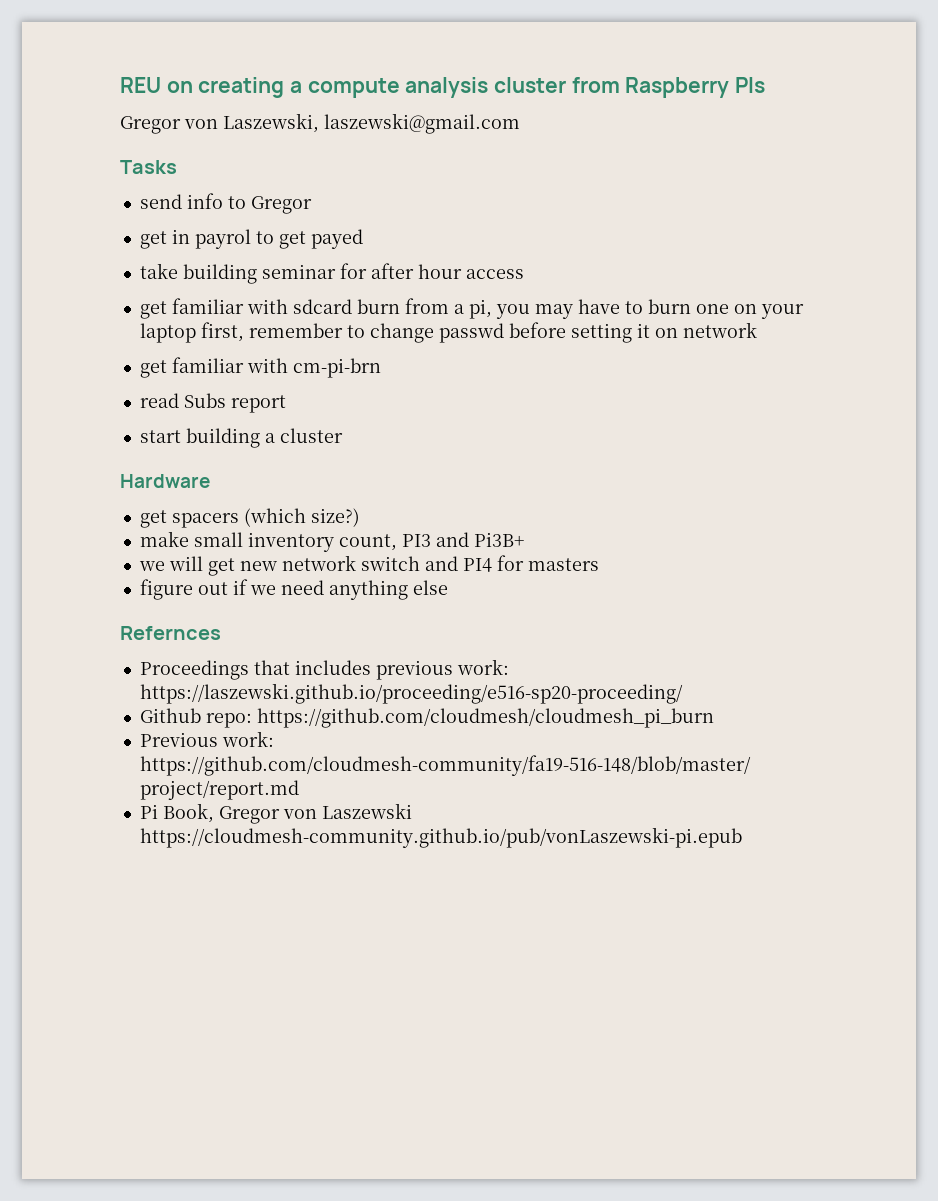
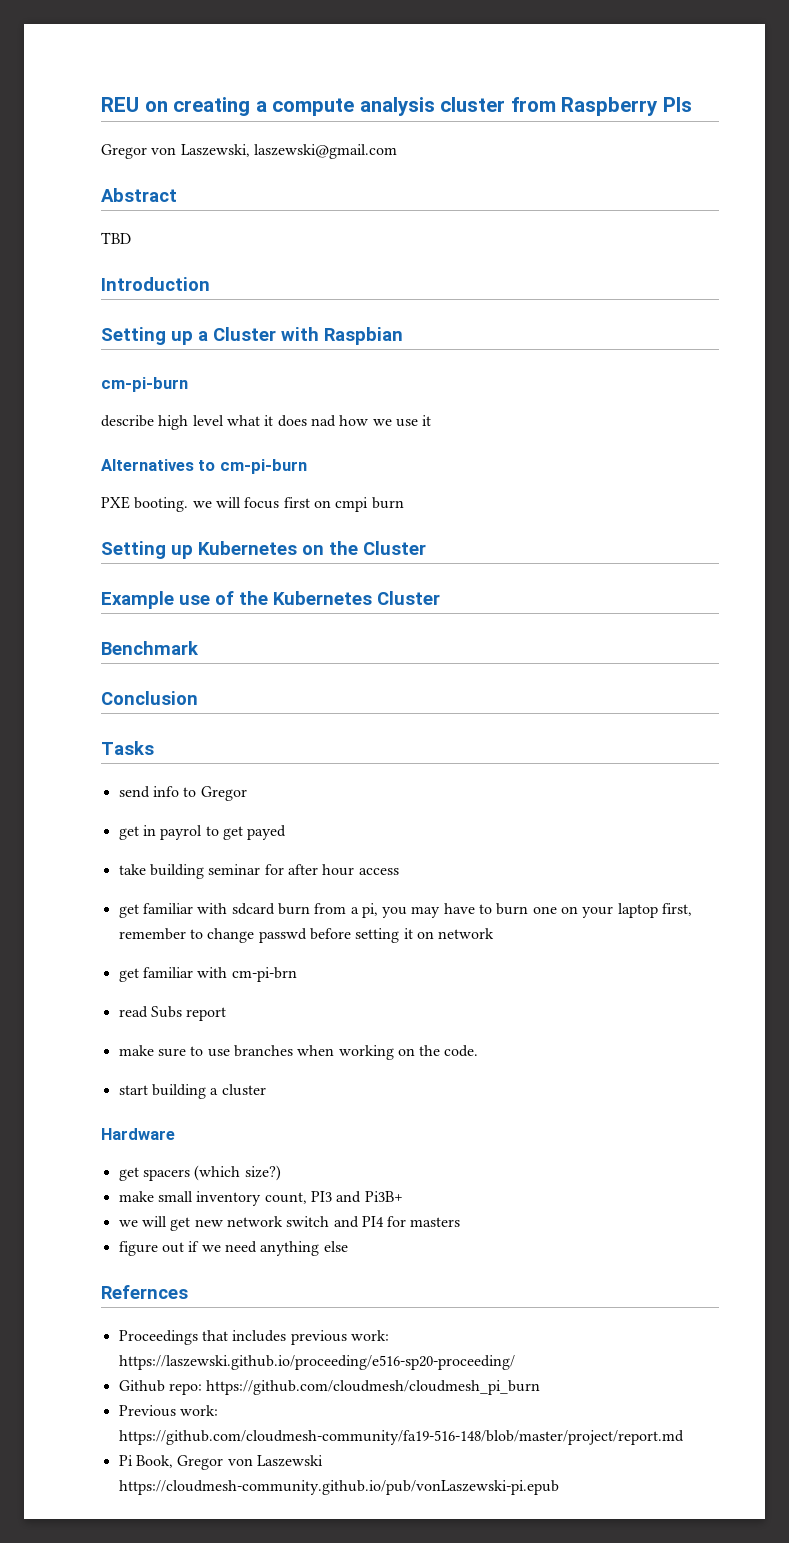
+ Abstract
+ TBD
+ Introduction
+ Setting up a Cluster with Raspbian
+ cm-pi-burn
+ describe high level what it does nad how we use it
+ Alternatives to cm-pi-burn
+ PXE booting. we will focus first on cmpi burn
+ Setting up Kubernetes on the Cluster
+ Example use of the Kubernetes Cluster
+ Benchmark
+ Conclusion
+ make sure to use branches when working on the code.

